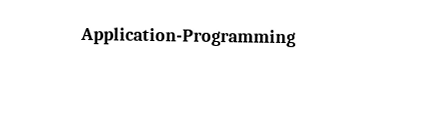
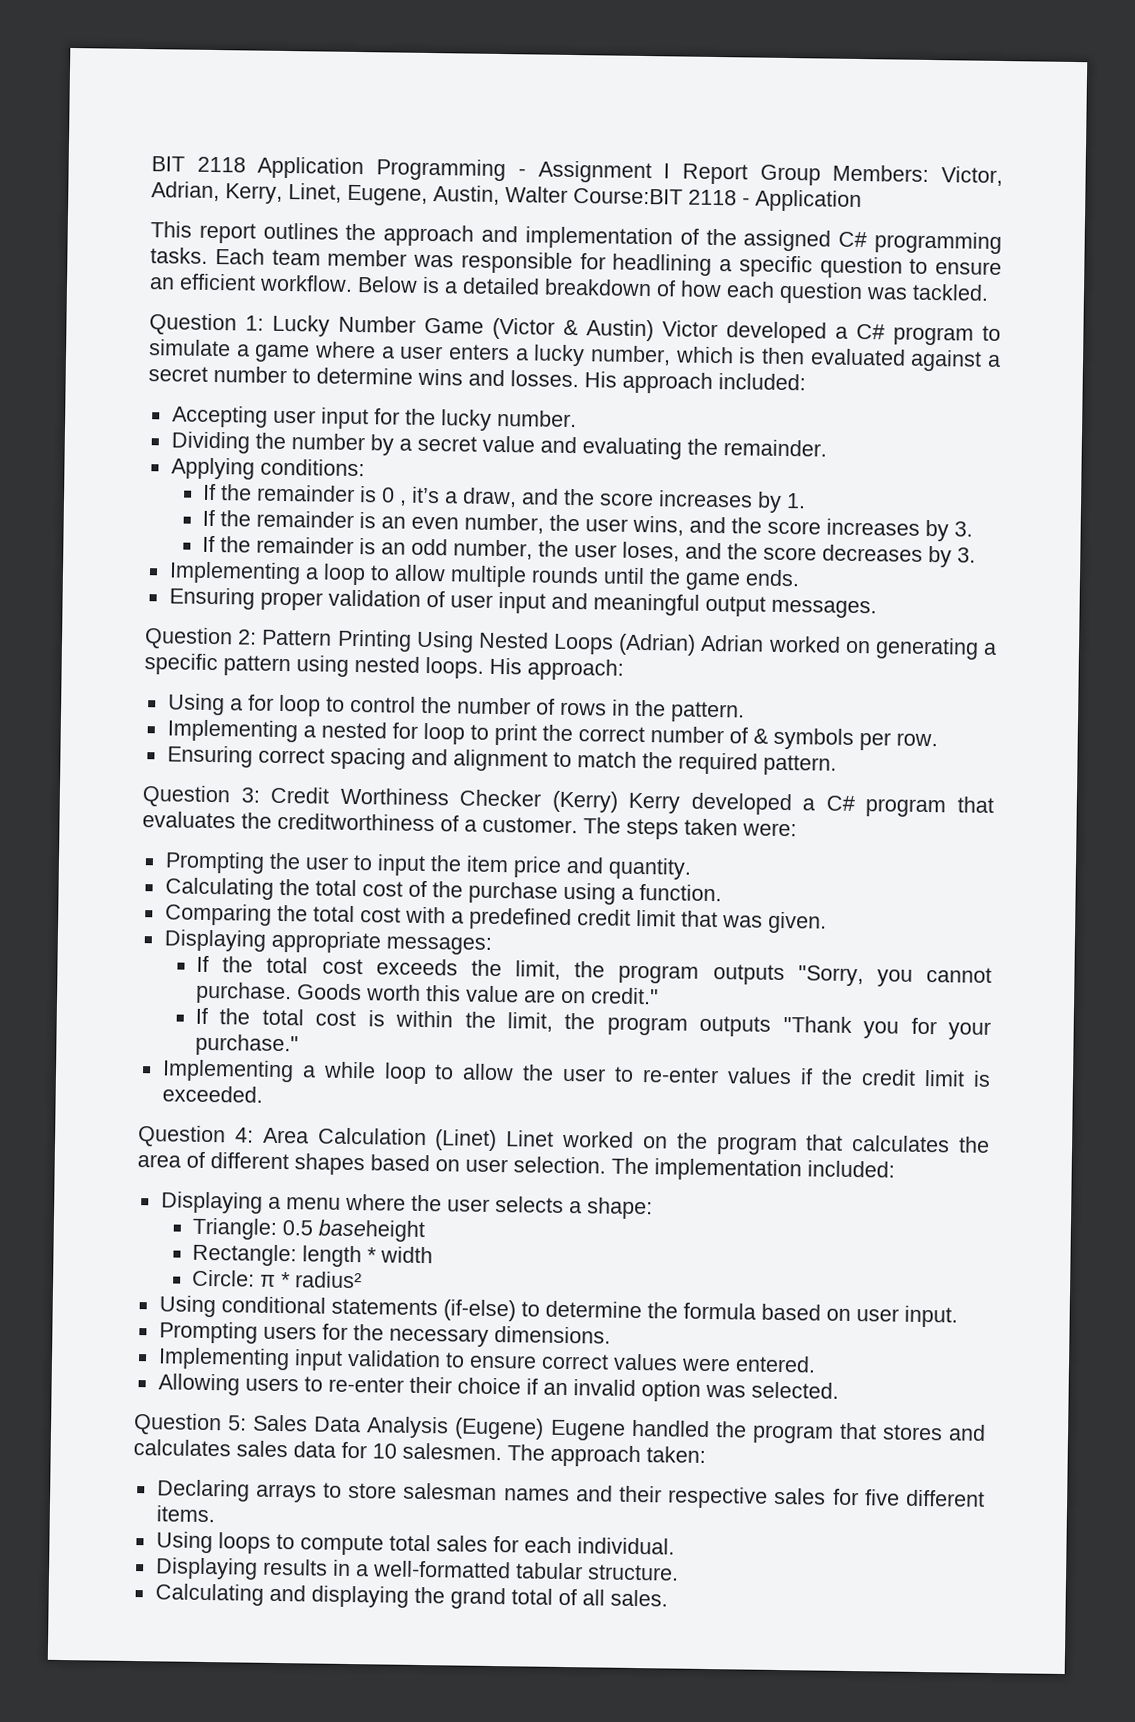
- Application-Programming
+ BIT 2118 Application Programming - Assignment I Report Group Members: Victor, Adrian, Kerry, Linet, Eugene, Austin, Walter Course:BIT 2118 - Application
+ This report outlines the approach and implementation of the assigned C# programming tasks. Each team member was responsible for headlining a specific question to ensure an efficient workflow. Below is a detailed breakdown of how each question was tackled.
+ Question 1: Lucky Number Game (Victor & Austin) Victor developed a C# program to simulate a game where a user enters a lucky number, which is then evaluated against a secret number to determine wins and losses. His approach included:
+ Accepting user input for the lucky number.
+ Dividing the number by a secret value and evaluating the remainder.
+ Applying conditions:
+ If the remainder is 0 , it’s a draw, and the score increases by 1.
+ If the remainder is an even number, the user wins, and the score increases by 3.
+ If the remainder is an odd number, the user loses, and the score decreases by 3.
+ Implementing a loop to allow multiple rounds until the game ends.
+ Ensuring proper validation of user input and meaningful output messages.
+ Question 2: Pattern Printing Using Nested Loops (Adrian) Adrian worked on generating a specific pattern using nested loops. His approach:
+ Using a for loop to control the number of rows in the pattern.
+ Implementing a nested for loop to print the correct number of & symbols per row.
+ Ensuring correct spacing and alignment to match the required pattern.
+ Question 3: Credit Worthiness Checker (Kerry) Kerry developed a C# program that evaluates the creditworthiness of a customer. The steps taken were:
+ Prompting the user to input the item price and quantity.
+ Calculating the total cost of the purchase using a function.
+ Comparing the total cost with a predefined credit limit that was given.
+ Displaying appropriate messages:
+ If the total cost exceeds the limit, the program outputs "Sorry, you cannot purchase. Goods worth this value are on credit."
+ If the total cost is within the limit, the program outputs "Thank you for your purchase."
+ Implementing a while loop to allow the user to re-enter values if the credit limit is exceeded.
+ Question 4: Area Calculation (Linet) Linet worked on the program that calculates the area of different shapes based on user selection. The implementation included:
+ Displaying a menu where the user selects a shape:
+ Triangle: 0.5 baseheight
+ Rectangle: length * width
+ Circle: π * radius²
+ Using conditional statements (if-else) to determine the formula based on user input.
+ Prompting users for the necessary dimensions.
+ Implementing input validation to ensure correct values were entered.
+ Allowing users to re-enter their choice if an invalid option was selected.
+ Question 5: Sales Data Analysis (Eugene) Eugene handled the program that stores and calculates sales data for 10 salesmen. The approach taken:
+ Declaring arrays to store salesman names and their respective sales for five different items.
+ Using loops to compute total sales for each individual.
+ Displaying results in a well-formatted tabular structure.
+ Calculating and displaying the grand total of all sales.

